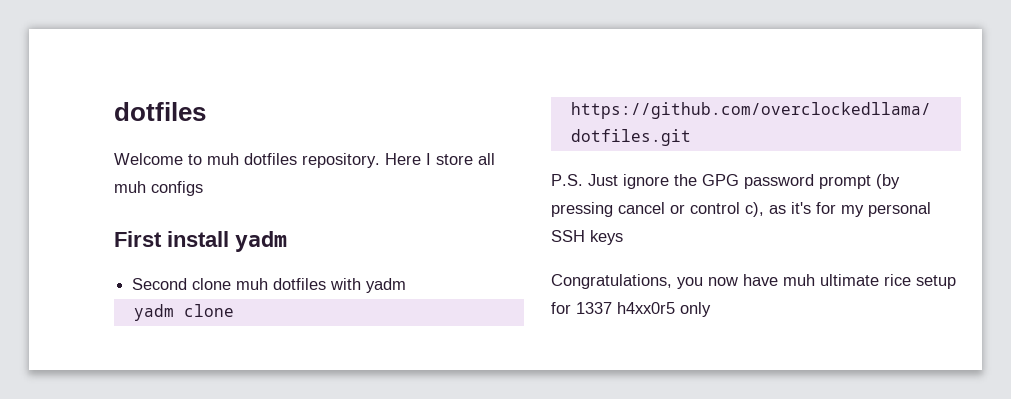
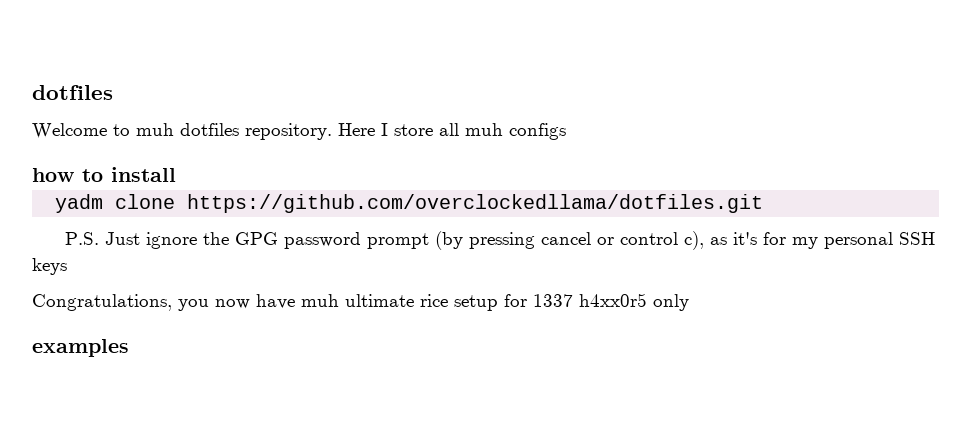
- First install yadm
- Second clone muh dotfiles with yadm
+ how to install
+ examples

